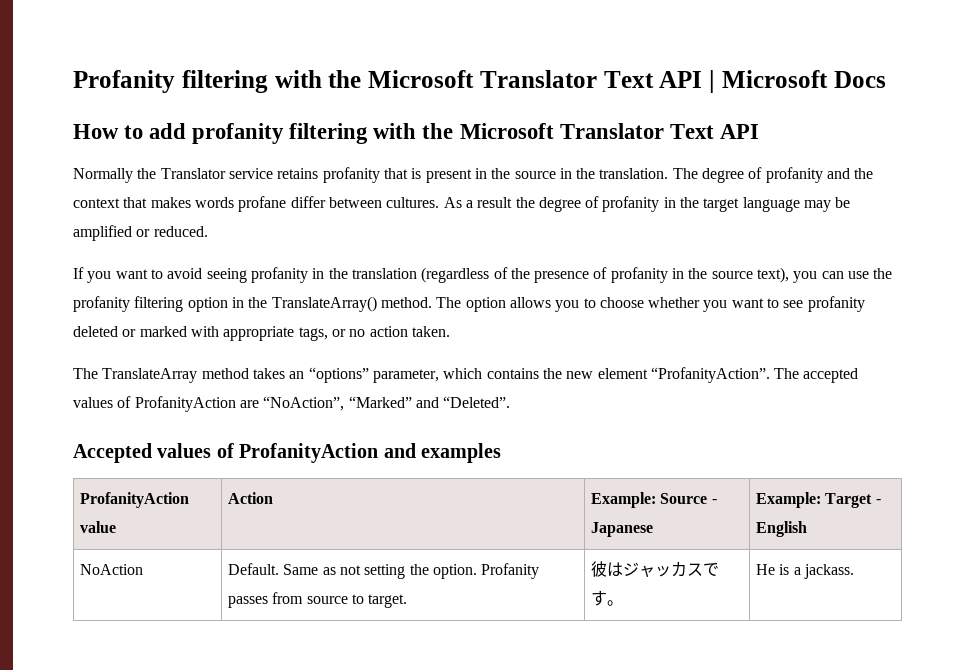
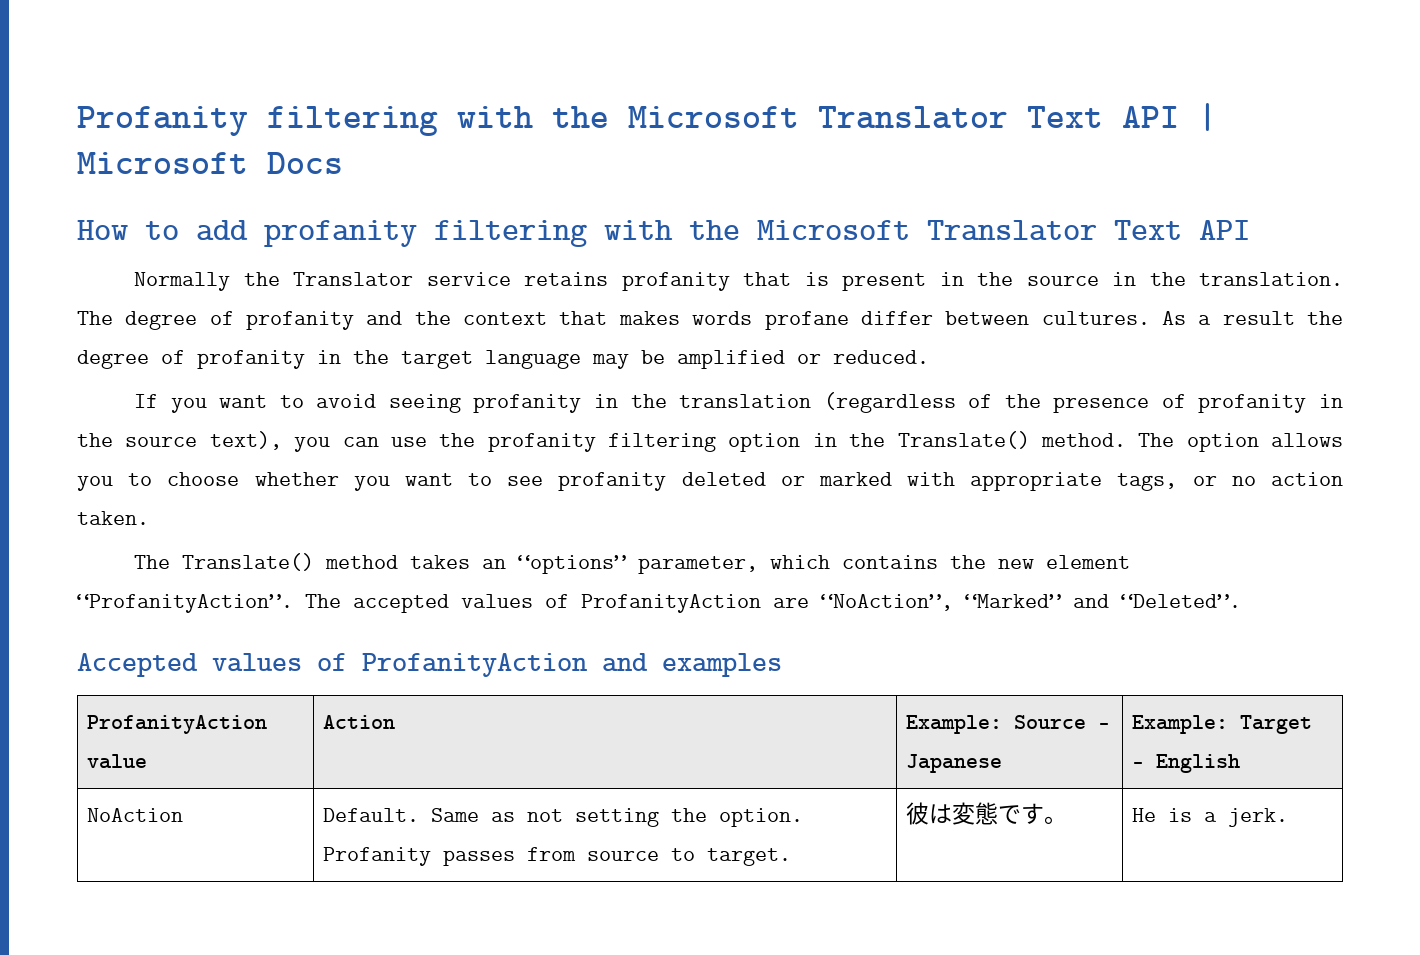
- If you want to avoid seeing profanity in the translation (regardless of the presence of profanity in the source text), you can use the profanity filtering option in the TranslateArray() method.
+ If you want to avoid seeing profanity in the translation (regardless of the presence of profanity in the source text), you can use the profanity filtering option in the Translate() method.
- The TranslateArray method takes an “options” parameter, which contains the new element “ProfanityAction”.
+ The Translate() method takes an “options” parameter, which contains the new element “ProfanityAction”.
- NoAction | Default. Same as not setting the option. Profanity passes from source to target. | 彼はジャッカスです。 | He is a jackass.
+ NoAction | Default. Same as not setting the option. Profanity passes from source to target. | 彼は変態です。 | He is a jerk.

